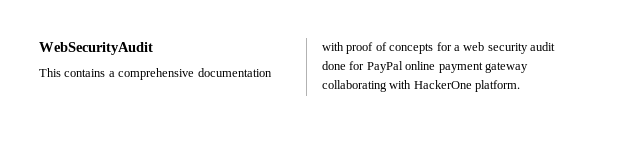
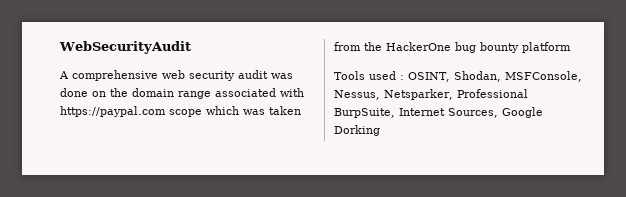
- This contains a comprehensive documentation with proof of concepts for a web security audit done for PayPal online payment gateway collaborating with HackerOne platform.
+ A comprehensive web security audit was done on the domain range associated with https://paypal.com scope which was taken from the HackerOne bug bounty platform
+ Tools used : OSINT, Shodan, MSFConsole, Nessus, Netsparker, Professional BurpSuite, Internet Sources, Google Dorking

